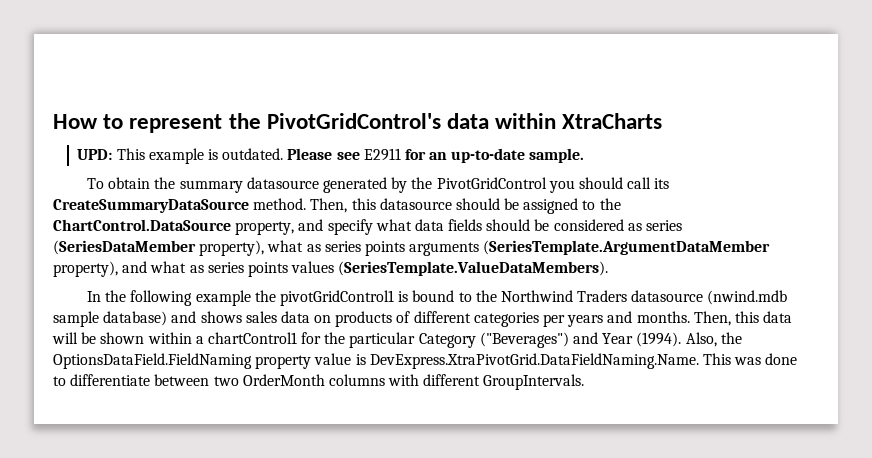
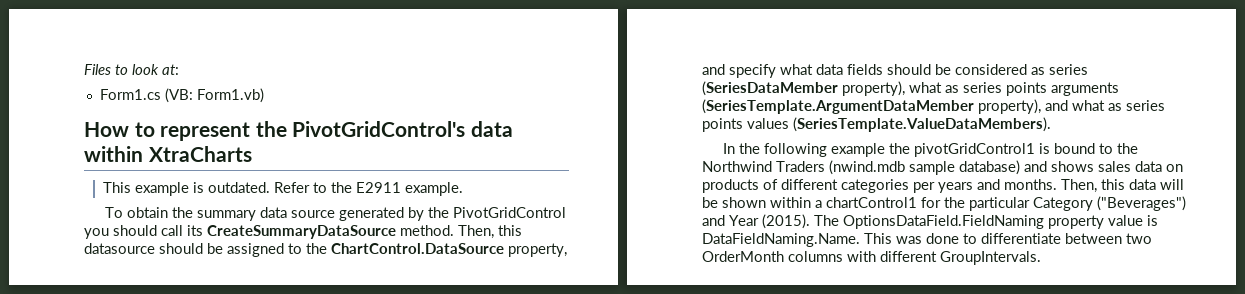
+ Files to look at:
+ Form1.cs (VB: Form1.vb)
- UPD: This example is outdated.
+ This example is outdated.
- Please see E2911 for an up-to-date sample.
+ Refer to the E2911 example.
- To obtain the summary datasource generated by the PivotGridControl you should call its CreateSummaryDataSource method.
+ To obtain the summary data source generated by the PivotGridControl you should call its CreateSummaryDataSource method.
- In the following example the pivotGridControl1 is bound to the Northwind Traders datasource (nwind.mdb sample database) and shows sales data on products of different categories per years and months.
+ In the following example the pivotGridControl1 is bound to the Northwind Traders (nwind.mdb sample database) and shows sales data on products of different categories per years and months.
- Then, this data will be shown within a chartControl1 for the particular Category ("Beverages") and Year (1994). Also, the OptionsDataField.FieldNaming property value is DevExpress.XtraPivotGrid.DataFieldNaming.Name. This was done to differentiate between two OrderMonth columns with different GroupIntervals.
+ Then, this data will be shown within a chartControl1 for the particular Category ("Beverages") and Year (2015). The OptionsDataField.FieldNaming property value is DataFieldNaming.Name. This was done to differentiate between two OrderMonth columns with different GroupIntervals.

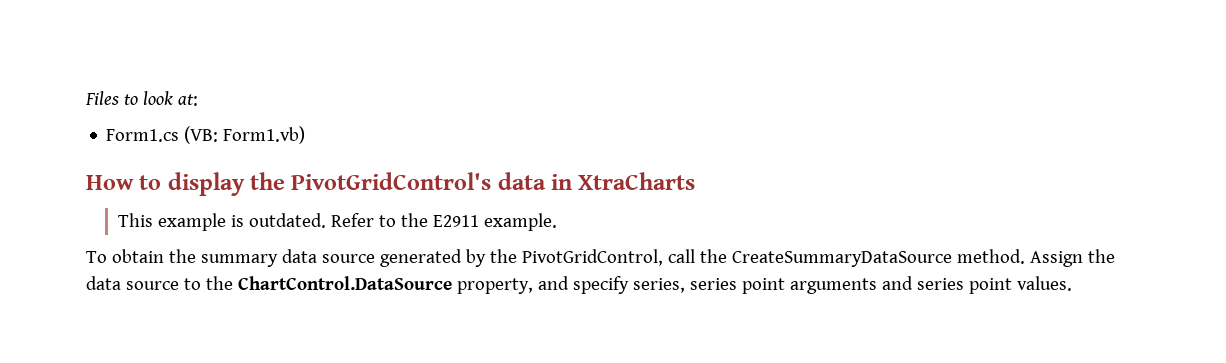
- How to represent the PivotGridControl's data within XtraCharts
+ How to display the PivotGridControl's data in XtraCharts
- To obtain the summary data source generated by the PivotGridControl you should call its CreateSummaryDataSource method. Then, this datasource should be assigned to the ChartControl.DataSource property, and specify what data fields should be considered as series (SeriesDataMember property), what as series points arguments (SeriesTemplate.ArgumentDataMember property), and what as series points values (SeriesTemplate.ValueDataMembers).
- In the following example the pivotGridControl1 is bound to the Northwind Traders (nwind.mdb sample database) and shows sales data on products of different categories per years and months. Then, this data will be shown within a chartControl1 for the particular Category ("Beverages") and Year (2015). The OptionsDataField.FieldNaming property value is DataFieldNaming.Name. This was done to differentiate between two OrderMonth columns with different GroupIntervals.
+ To obtain the summary data source generated by the PivotGridControl, call the CreateSummaryDataSource method. Assign the data source to the ChartControl.DataSource property, and specify series, series point arguments and series point values.

